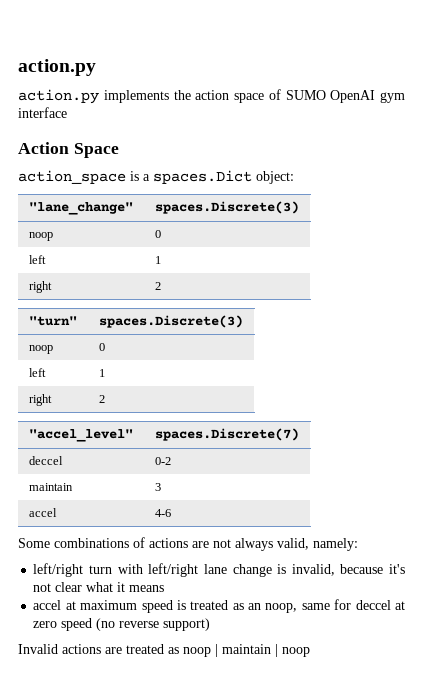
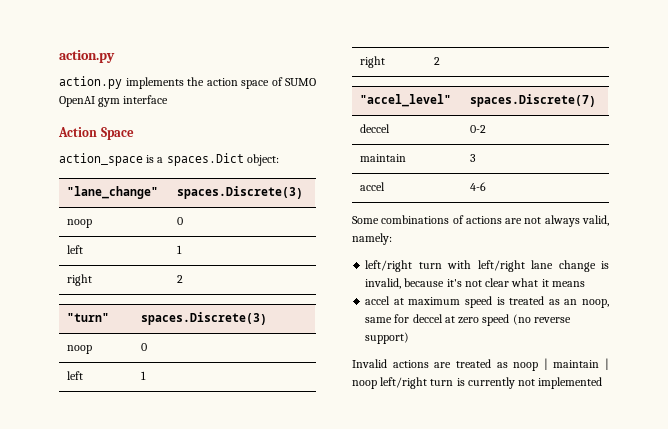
- Invalid actions are treated as noop | maintain | noop
+ Invalid actions are treated as noop | maintain | noop left/right turn is currently not implemented

